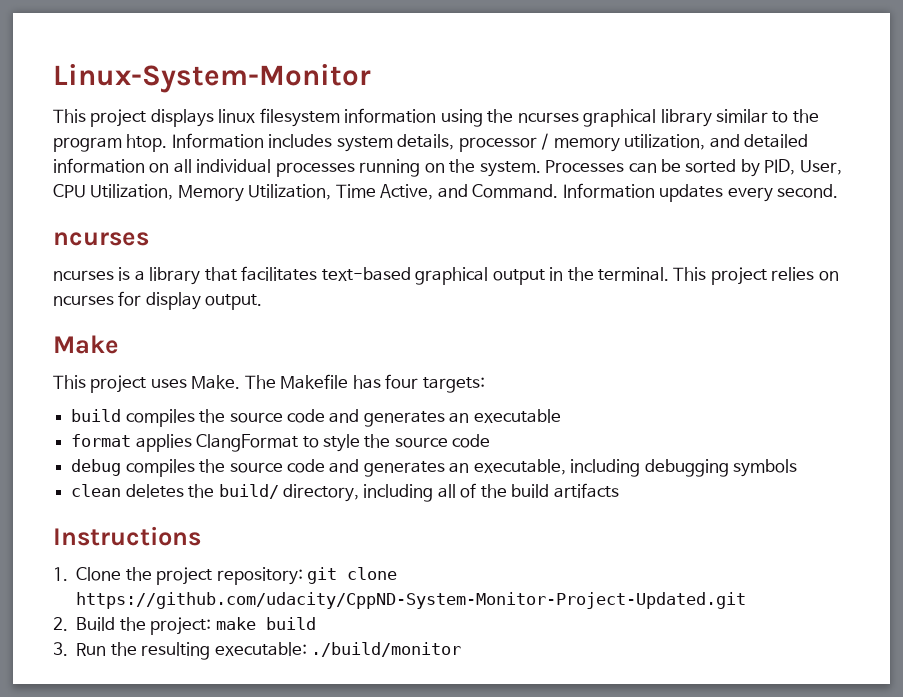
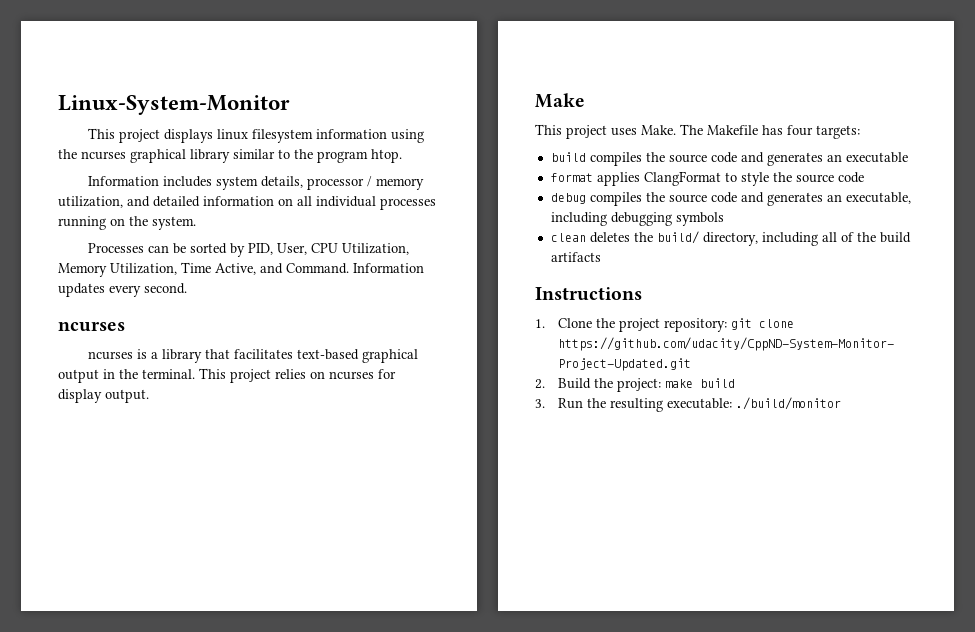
- This project displays linux filesystem information using the ncurses graphical library similar to the program htop. Information includes system details, processor / memory utilization, and detailed information on all individual processes running on the system. Processes can be sorted by PID, User, CPU Utilization, Memory Utilization, Time Active, and Command.
+ This project displays linux filesystem information using the ncurses graphical library similar to the program htop.
+ Information includes system details, processor / memory utilization, and detailed information on all individual processes running on the system.
+ Processes can be sorted by PID, User, CPU Utilization, Memory Utilization, Time Active, and Command.

